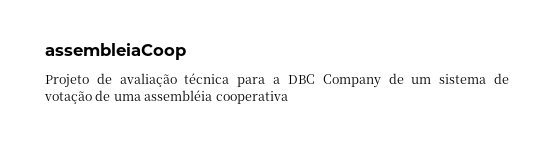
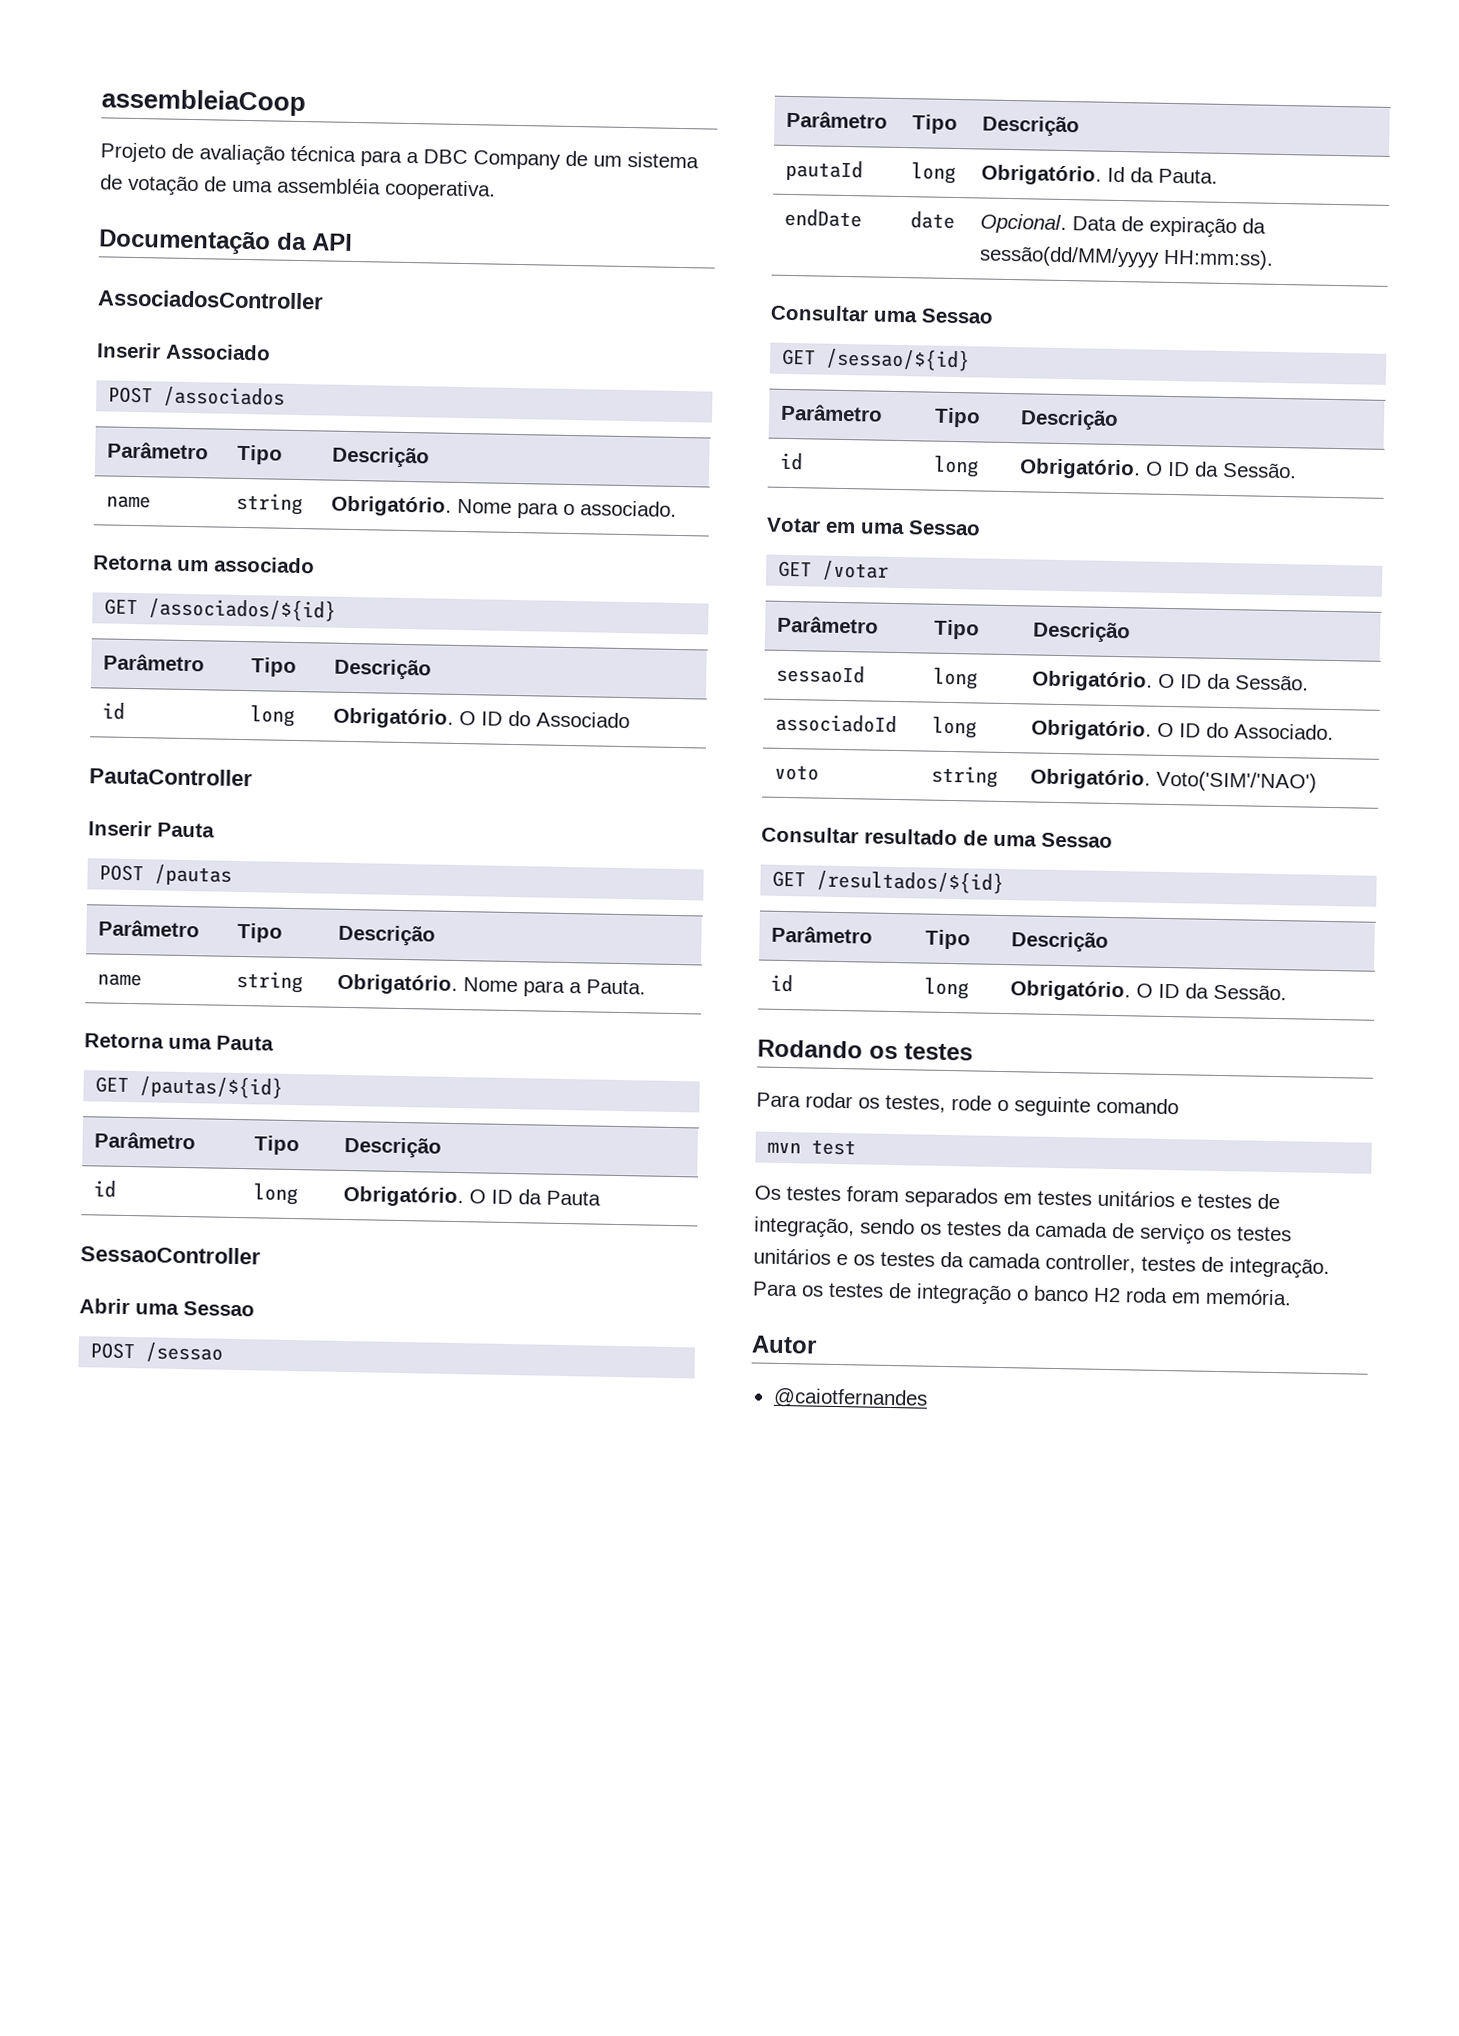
- Projeto de avaliação técnica para a DBC Company de um sistema de votação de uma assembléia cooperativa
+ Projeto de avaliação técnica para a DBC Company de um sistema de votação de uma assembléia cooperativa.
+ Documentação da API
+ AssociadosController
+ Inserir Associado
+ POST /associados
+ Parâmetro | Tipo | Descrição
+ name | string | Obrigatório. Nome para o associado.
+ Retorna um associado
+ GET /associados/${id}
+ Parâmetro | Tipo | Descrição
+ id | long | Obrigatório. O ID do Associado
+ PautaController
+ Inserir Pauta
+ POST /pautas
+ Parâmetro | Tipo | Descrição
+ name | string | Obrigatório. Nome para a Pauta.
+ Retorna uma Pauta
+ GET /pautas/${id}
+ Parâmetro | Tipo | Descrição
+ id | long | Obrigatório. O ID da Pauta
+ SessaoController
+ Abrir uma Sessao
+ POST /sessao
+ Parâmetro | Tipo | Descrição
+ pautaId | long | Obrigatório. Id da Pauta.
+ endDate | date | Opcional. Data de expiração da sessão(dd/MM/yyyy HH:mm:ss).
+ Consultar uma Sessao
+ GET /sessao/${id}
+ Parâmetro | Tipo | Descrição
+ id | long | Obrigatório. O ID da Sessão.
+ Votar em uma Sessao
+ GET /votar
+ Parâmetro | Tipo | Descrição
+ sessaoId | long | Obrigatório. O ID da Sessão.
+ associadoId | long | Obrigatório. O ID do Associado.
+ voto | string | Obrigatório. Voto('SIM'/'NAO')
+ Consultar resultado de uma Sessao
+ GET /resultados/${id}
+ Parâmetro | Tipo | Descrição
+ id | long | Obrigatório. O ID da Sessão.
+ Rodando os testes
+ Para rodar os testes, rode o seguinte comando
+ mvn test
+ Os testes foram separados em testes unitários e testes de integração, sendo os testes da camada de serviço os testes unitários e os testes da camada controller, testes de integração. Para os testes de integração o banco H2 roda em memória.
+ Autor
+ @caiotfernandes

